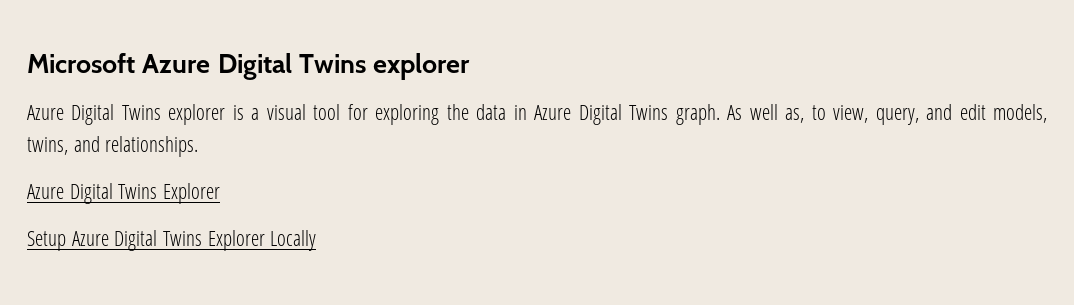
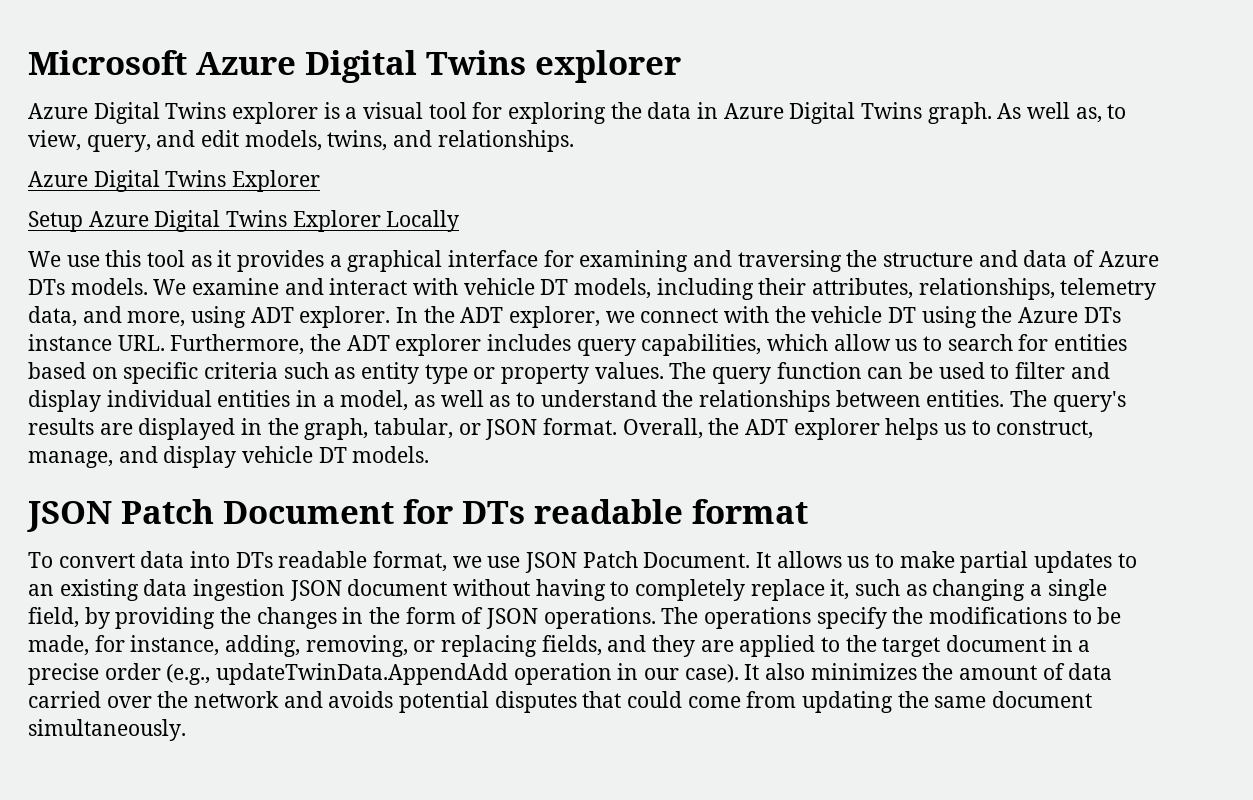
+ We use this tool as it provides a graphical interface for examining and traversing the structure and data of Azure DTs models. We examine and interact with vehicle DT models, including their attributes, relationships, telemetry data, and more, using ADT explorer. In the ADT explorer, we connect with the vehicle DT using the Azure DTs instance URL. Furthermore, the ADT explorer includes query capabilities, which allow us to search for entities based on specific criteria such as entity type or property values. The query function can be used to filter and display individual entities in a model, as well as to understand the relationships between entities. The query's results are displayed in the graph, tabular, or JSON format. Overall, the ADT explorer helps us to construct, manage, and display vehicle DT models.
+ JSON Patch Document for DTs readable format
+ To convert data into DTs readable format, we use JSON Patch Document. It allows us to make partial updates to an existing data ingestion JSON document without having to completely replace it, such as changing a single field, by providing the changes in the form of JSON operations. The operations specify the modifications to be made, for instance, adding, removing, or replacing fields, and they are applied to the target document in a precise order (e.g., updateTwinData.AppendAdd operation in our case). It also minimizes the amount of data carried over the network and avoids potential disputes that could come from updating the same document simultaneously.

